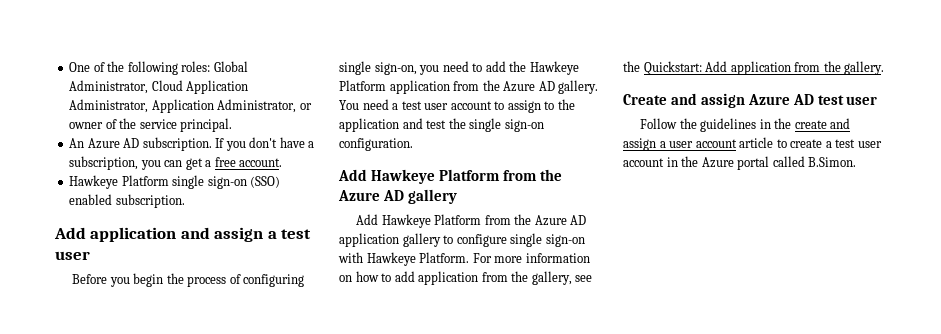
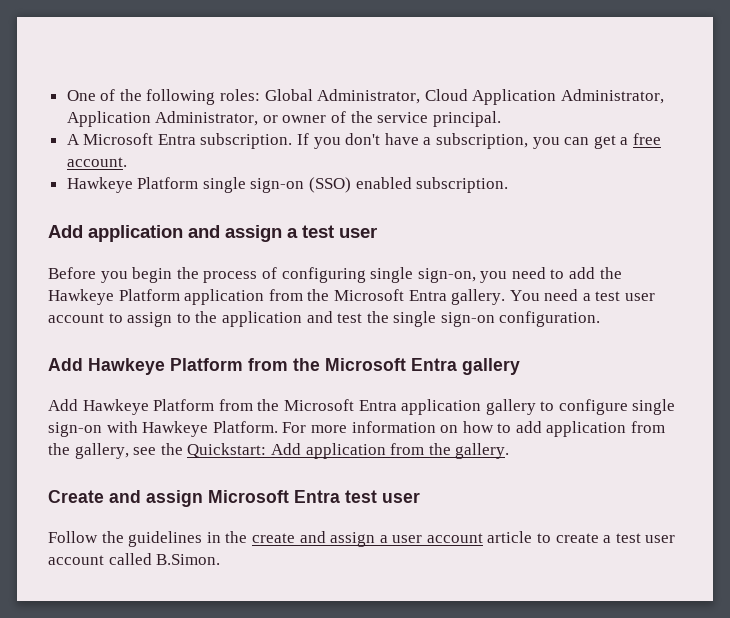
- An Azure AD subscription.
+ A Microsoft Entra subscription.
- Before you begin the process of configuring single sign-on, you need to add the Hawkeye Platform application from the Azure AD gallery.
+ Before you begin the process of configuring single sign-on, you need to add the Hawkeye Platform application from the Microsoft Entra gallery.
- Add Hawkeye Platform from the Azure AD gallery
+ Add Hawkeye Platform from the Microsoft Entra gallery
- Add Hawkeye Platform from the Azure AD application gallery to configure single sign-on with Hawkeye Platform.
+ Add Hawkeye Platform from the Microsoft Entra application gallery to configure single sign-on with Hawkeye Platform.
- Create and assign Azure AD test user
+ Create and assign Microsoft Entra test user
- Follow the guidelines in the create and assign a user account article to create a test user account in the Azure portal called B.Simon.
+ Follow the guidelines in the create and assign a user account article to create a test user account called B.Simon.

